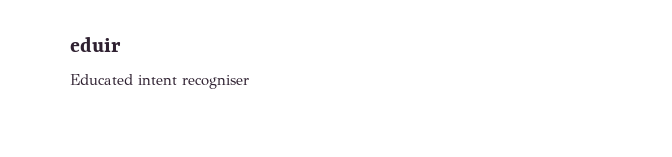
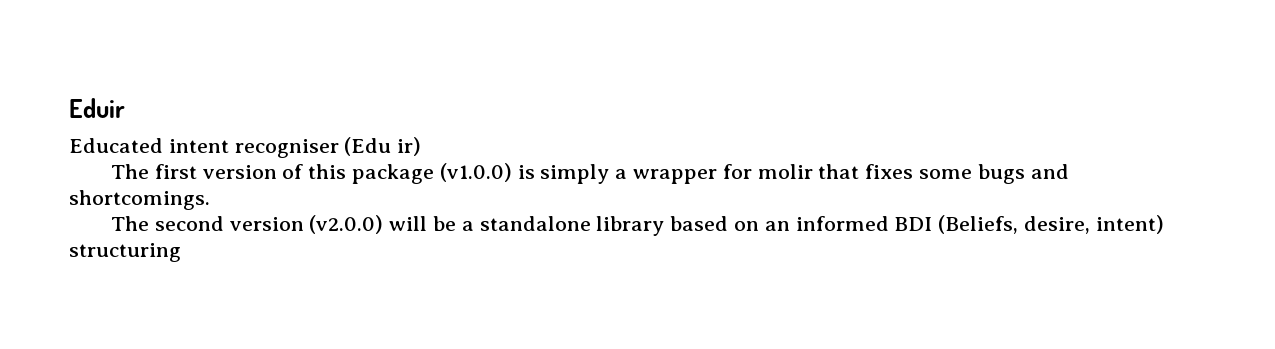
- eduir
+ Eduir
- Educated intent recogniser
+ Educated intent recogniser (Edu ir)
+ The first version of this package (v1.0.0) is simply a wrapper for molir that fixes some bugs and shortcomings.
+ The second version (v2.0.0) will be a standalone library based on an informed BDI (Beliefs, desire, intent) structuring

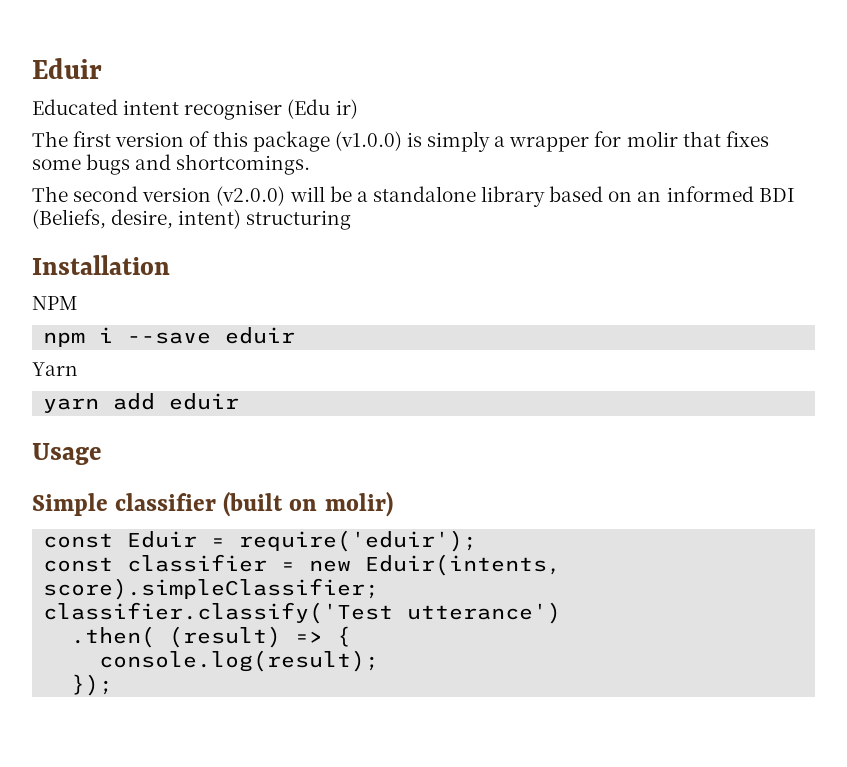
+ Installation
+ NPM
+ npm i --save eduir
+ Yarn
+ yarn add eduir
+ Usage
+ Simple classifier (built on molir)
+ const Eduir = require('eduir');
+ const classifier = new Eduir(intents, score).simpleClassifier;
+ classifier.classify('Test utterance')
+ .then( (result) => {
+ console.log(result);
+ });

